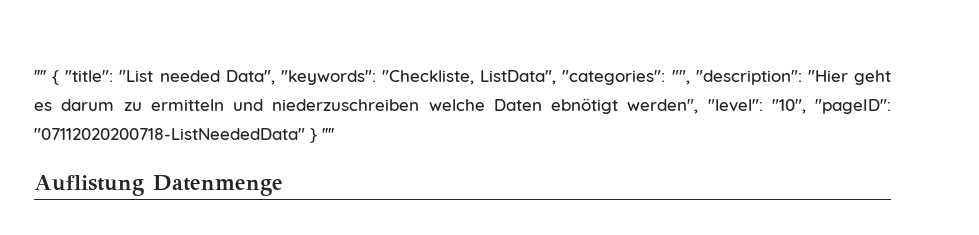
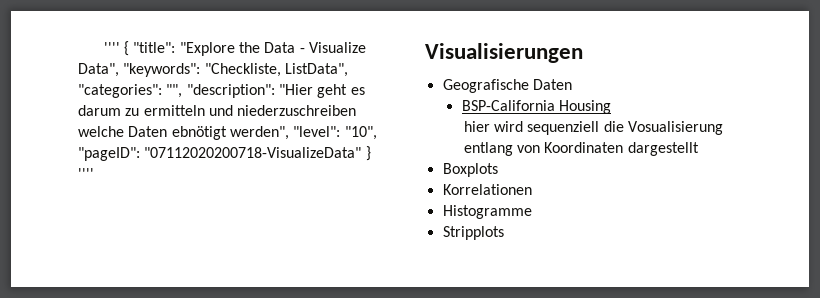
- '''' { "title": "List needed Data", "keywords": "Checkliste, ListData", "categories": "", "description": "Hier geht es darum zu ermitteln und niederzuschreiben welche Daten ebnötigt werden", "level": "10", "pageID": "07112020200718-ListNeededData" } ''''
+ '''' { "title": "Explore the Data - Visualize Data", "keywords": "Checkliste, ListData", "categories": "", "description": "Hier geht es darum zu ermitteln und niederzuschreiben welche Daten ebnötigt werden", "level": "10", "pageID": "07112020200718-VisualizeData" } ''''
- Auflistung Datenmenge
+ Visualisierungen
+ Geografische Daten
+ BSP-California Housing
+ hier wird sequenziell die Vosualisierung entlang von Koordinaten dargestellt
+ Boxplots
+ Korrelationen
+ Histogramme
+ Stripplots

